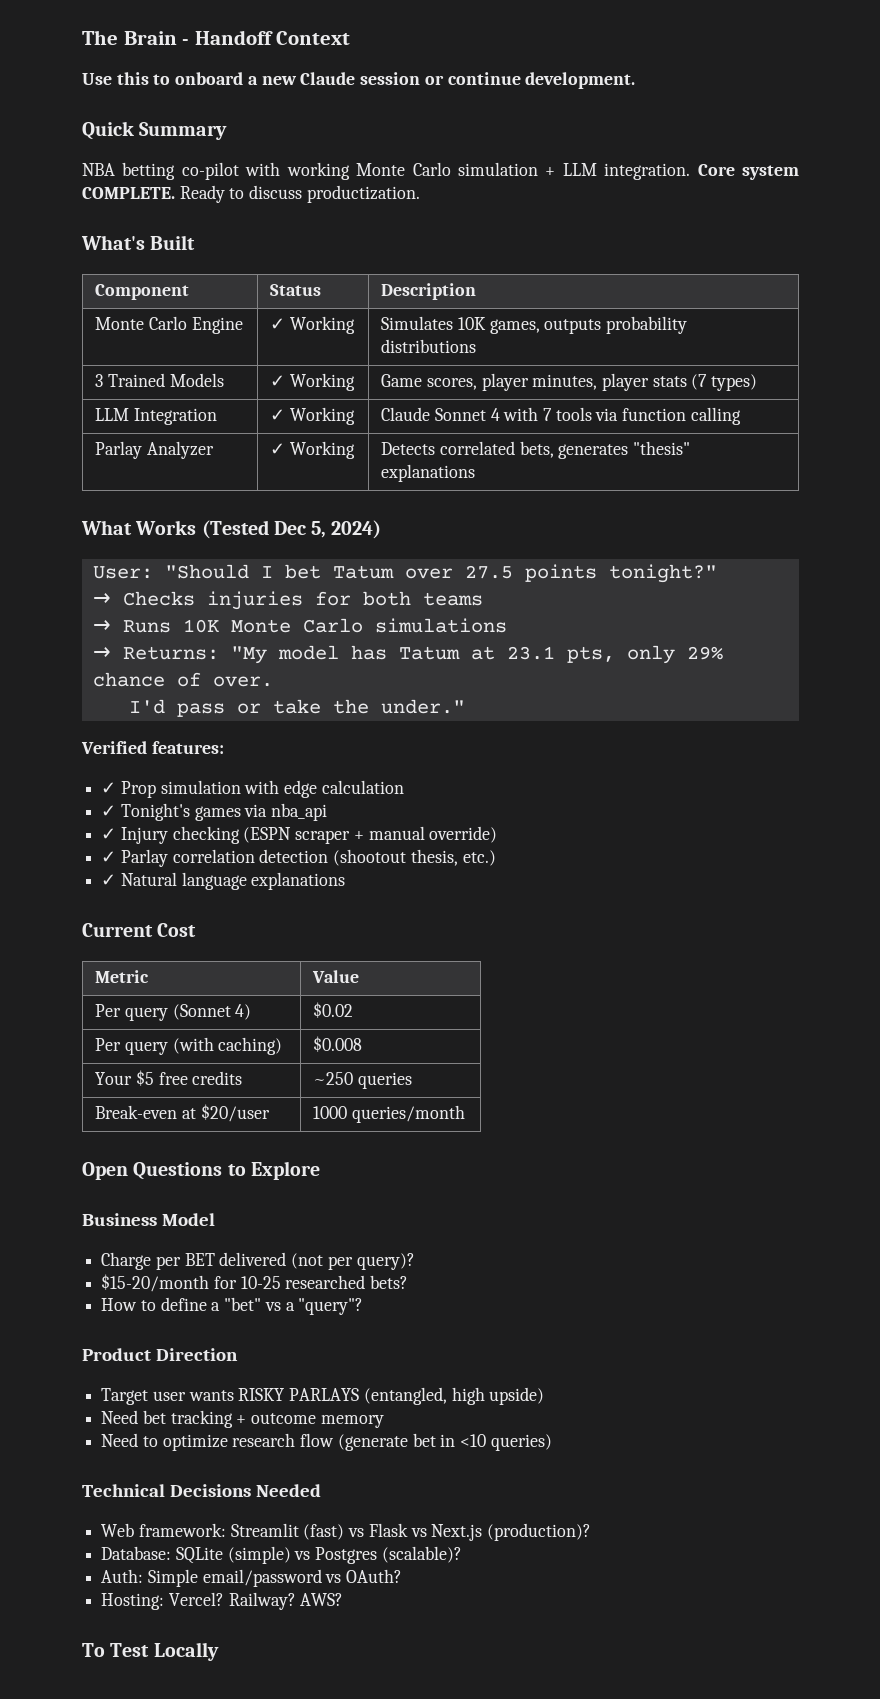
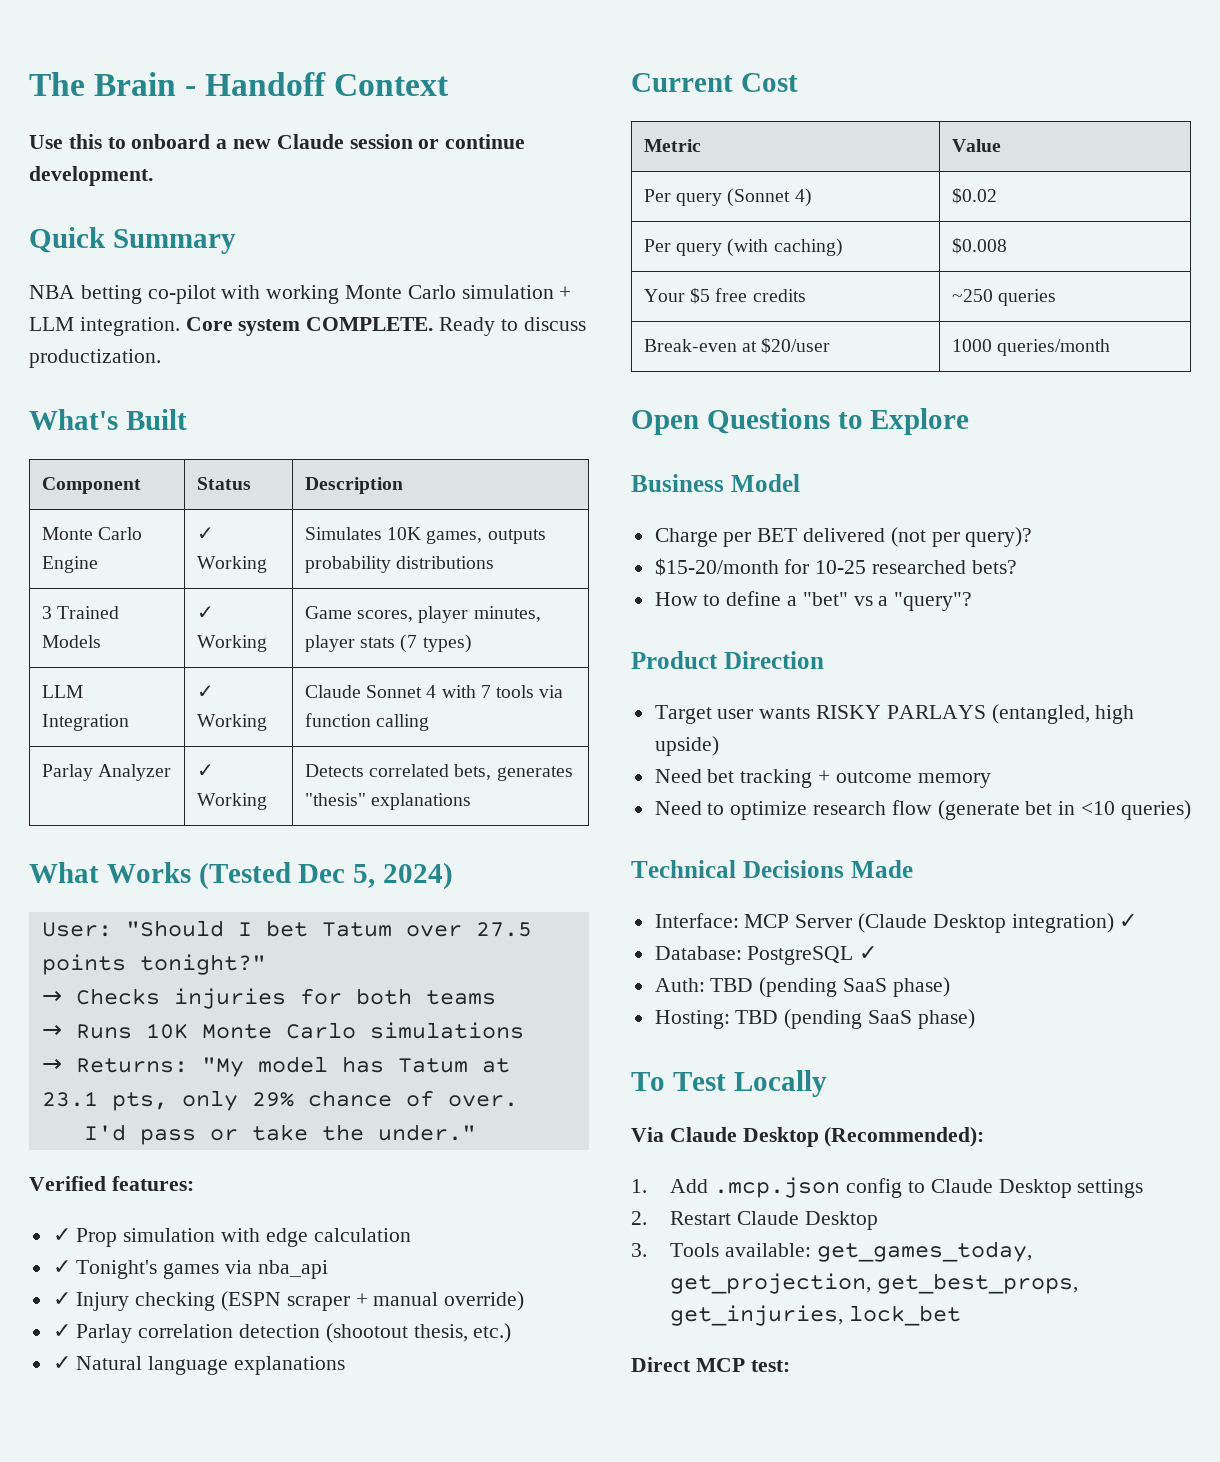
- Technical Decisions Needed
- Web framework: Streamlit (fast) vs Flask vs Next.js (production)?
- Database: SQLite (simple) vs Postgres (scalable)?
- Auth: Simple email/password vs OAuth?
- Hosting: Vercel? Railway? AWS?
+ Technical Decisions Made
+ Interface: MCP Server (Claude Desktop integration) ✓
+ Database: PostgreSQL ✓
+ Auth: TBD (pending SaaS phase)
+ Hosting: TBD (pending SaaS phase)
  To Test Locally
+ Via Claude Desktop (Recommended):
+ 1. Add .mcp.json config to Claude Desktop settings
+ 2. Restart Claude Desktop
+ 3. Tools available: get_games_today, get_projection, get_best_props, get_injuries, lock_bet
+ Direct MCP test:

